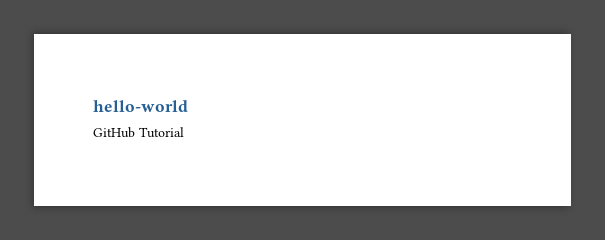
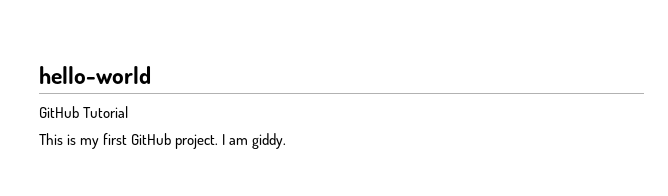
+ This is my first GitHub project. I am giddy.

